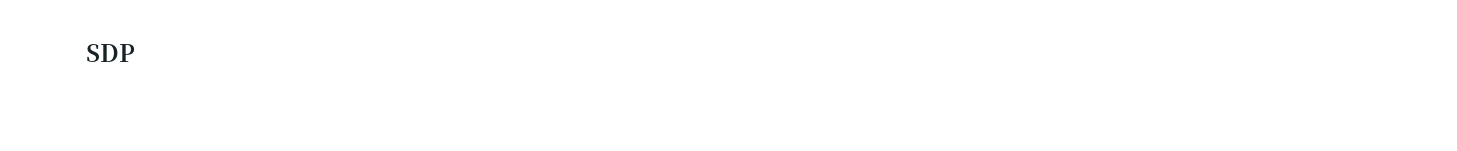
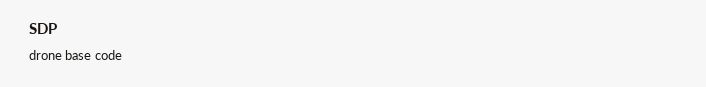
+ drone base code

